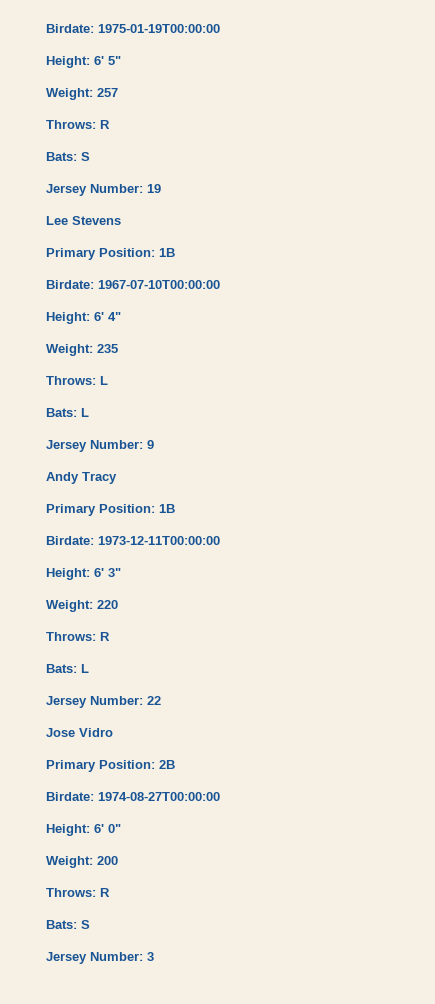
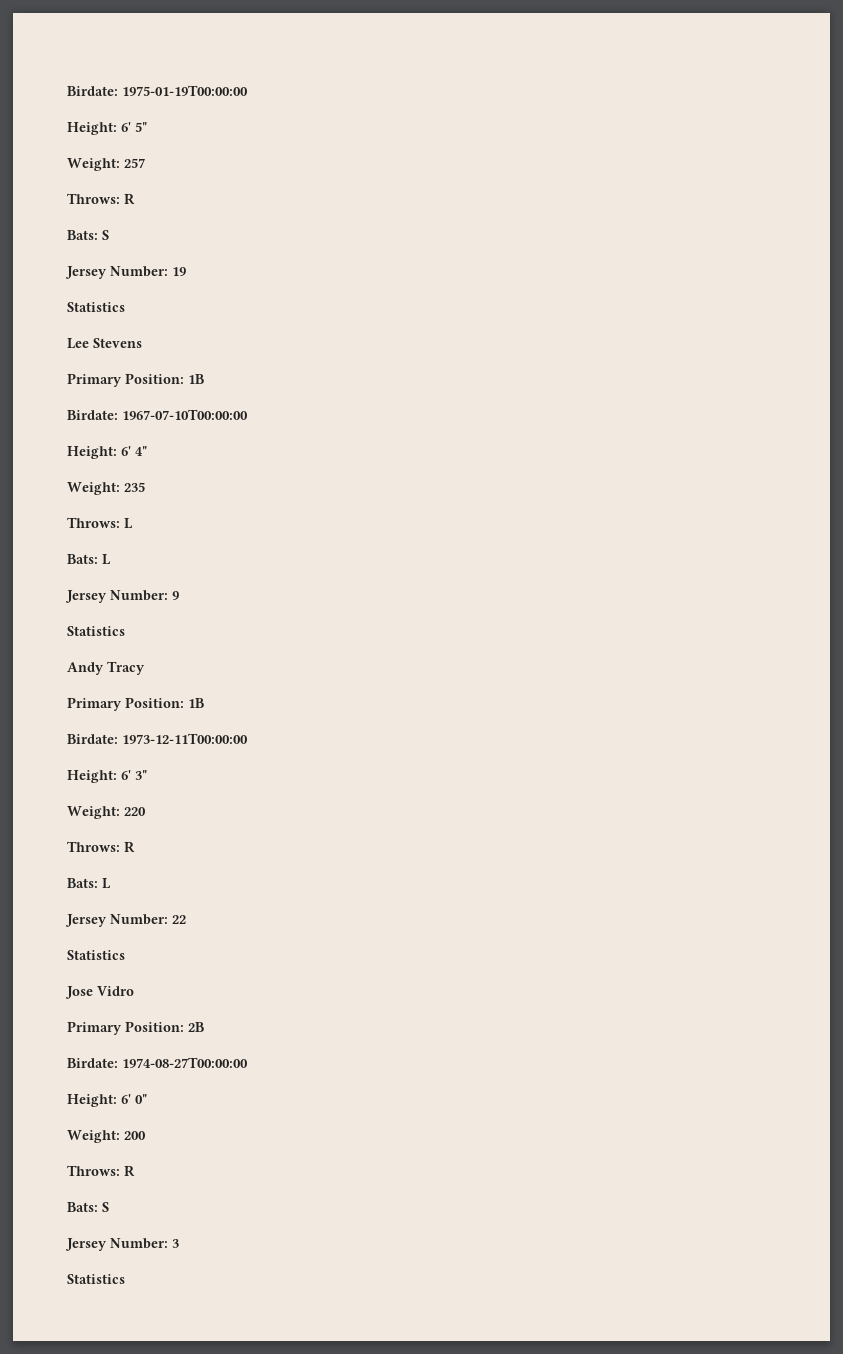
  Jersey Number: 19
+ Statistics
  Jersey Number: 9
+ Statistics
  Jersey Number: 22
+ Statistics
  Jersey Number: 3
+ Statistics

